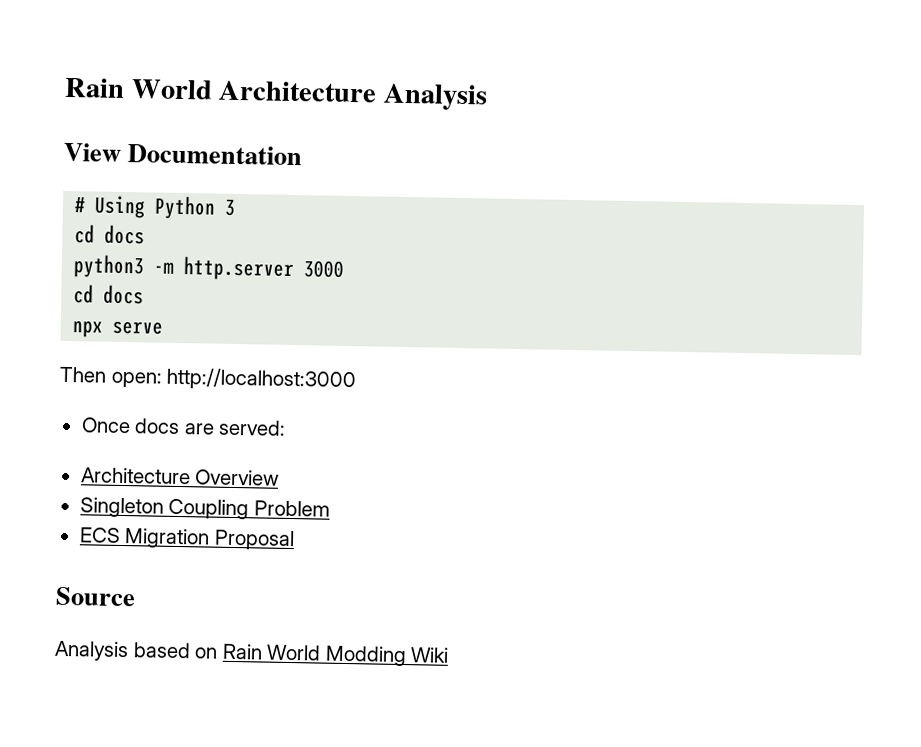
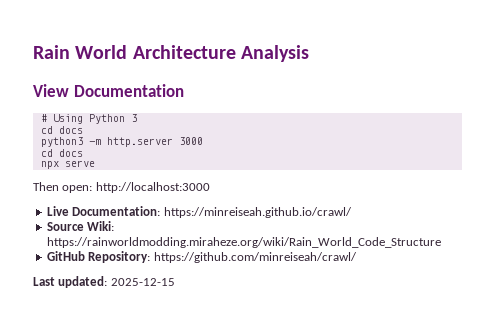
- Once docs are served:
- Architecture Overview
- Singleton Coupling Problem
- ECS Migration Proposal
- Source
- Analysis based on Rain World Modding Wiki
+ Live Documentation: https://minreiseah.github.io/crawl/
+ Source Wiki: https://rainworldmodding.miraheze.org/wiki/Rain_World_Code_Structure
+ GitHub Repository: https://github.com/minreiseah/crawl/
+ Last updated: 2025-12-15

